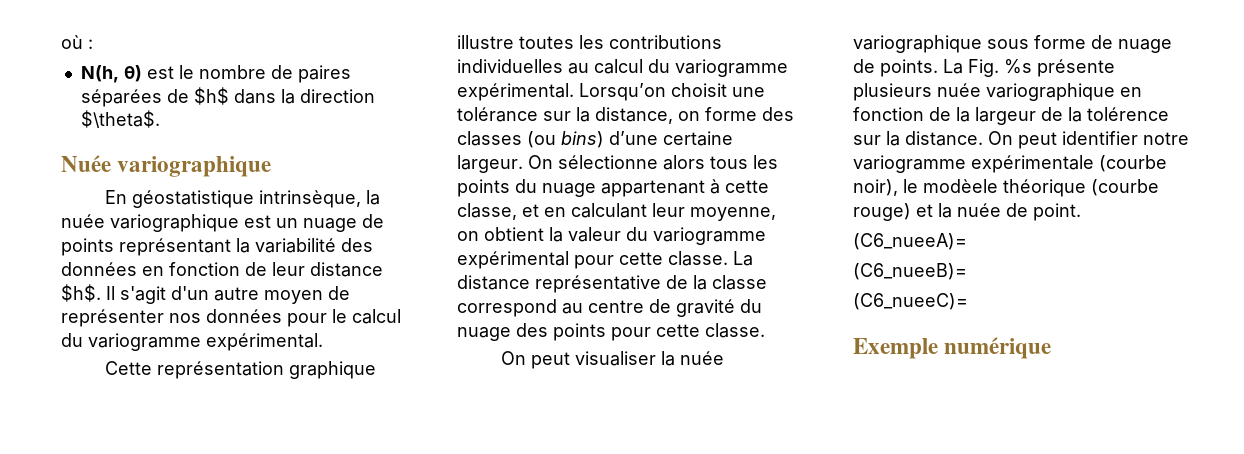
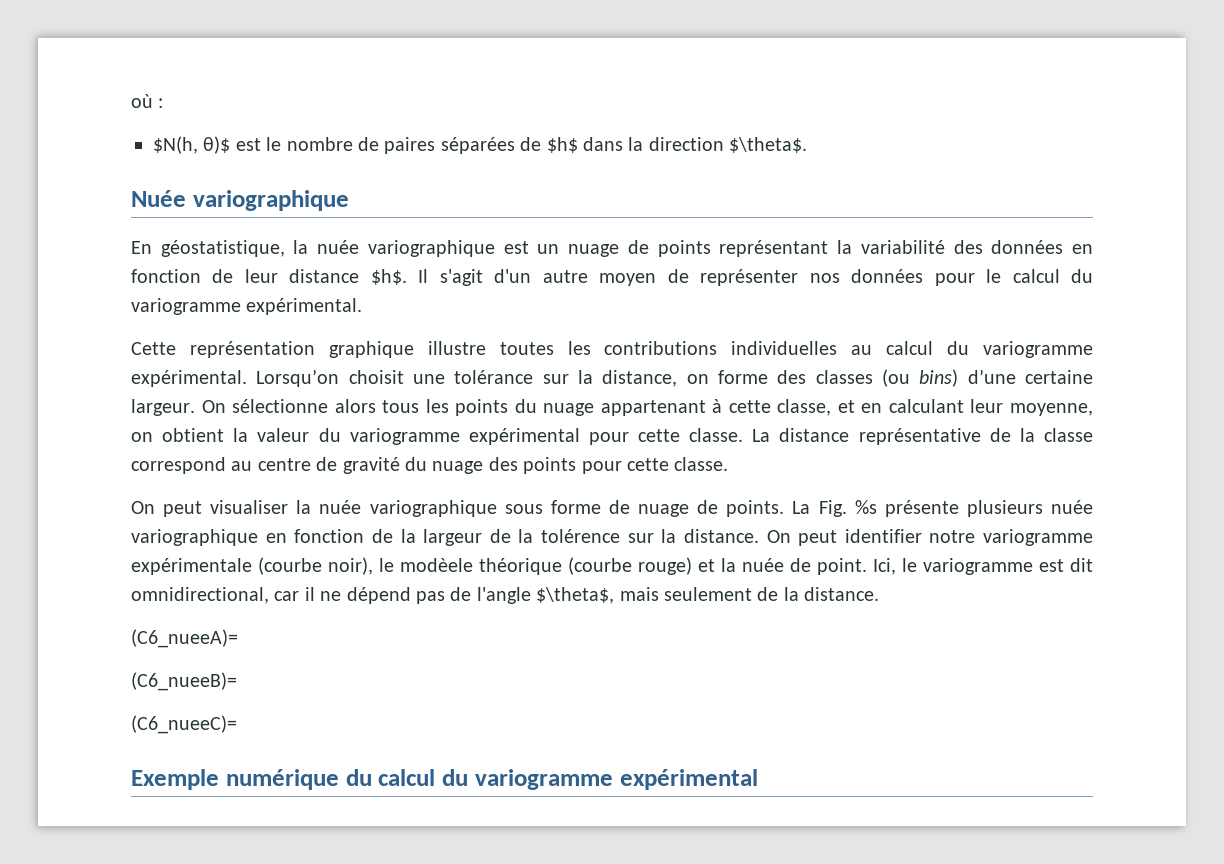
- N(h, θ) est le nombre de paires séparées de $h$ dans la direction $\theta$.
+ $N(h, θ)$ est le nombre de paires séparées de $h$ dans la direction $\theta$.
- En géostatistique intrinsèque, la nuée variographique est un nuage de points représentant la variabilité des données en fonction de leur distance $h$.
+ En géostatistique, la nuée variographique est un nuage de points représentant la variabilité des données en fonction de leur distance $h$.
+ Ici, le variogramme est dit omnidirectional, car il ne dépend pas de l'angle $\theta$, mais seulement de la distance.
- Exemple numérique
+ Exemple numérique du calcul du variogramme expérimental

